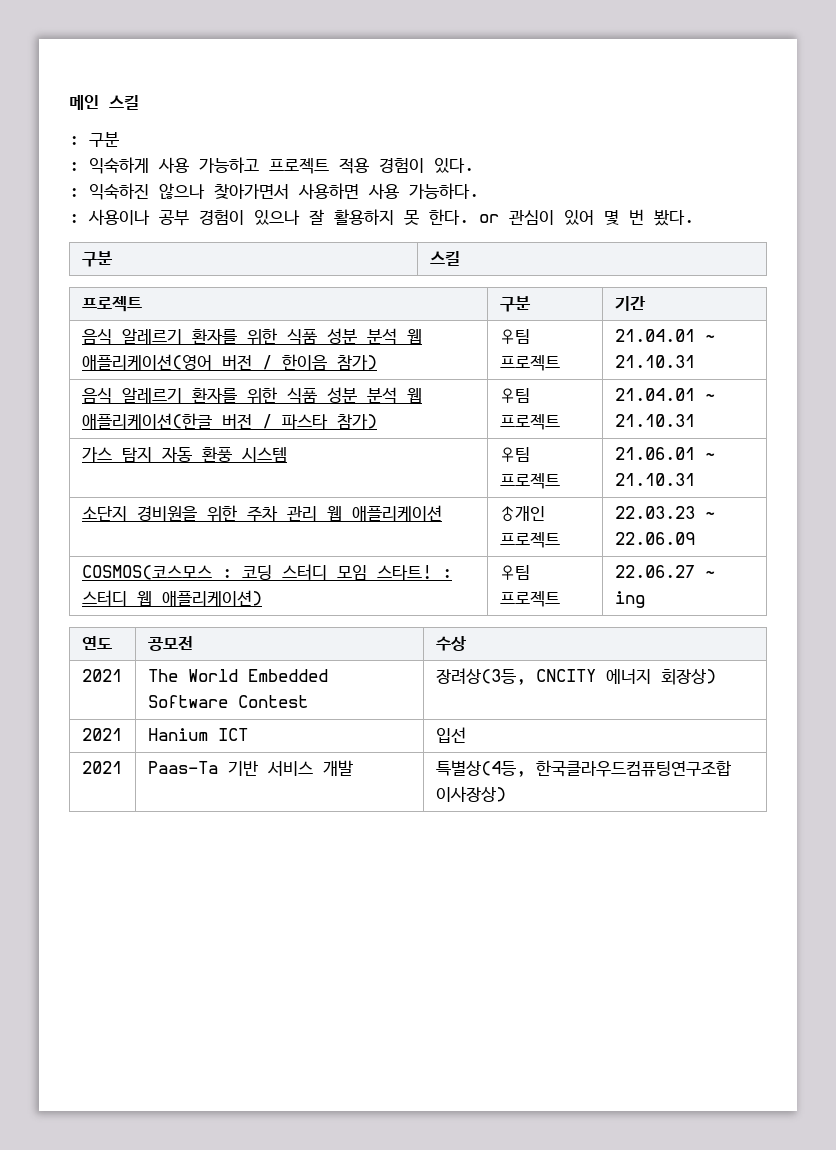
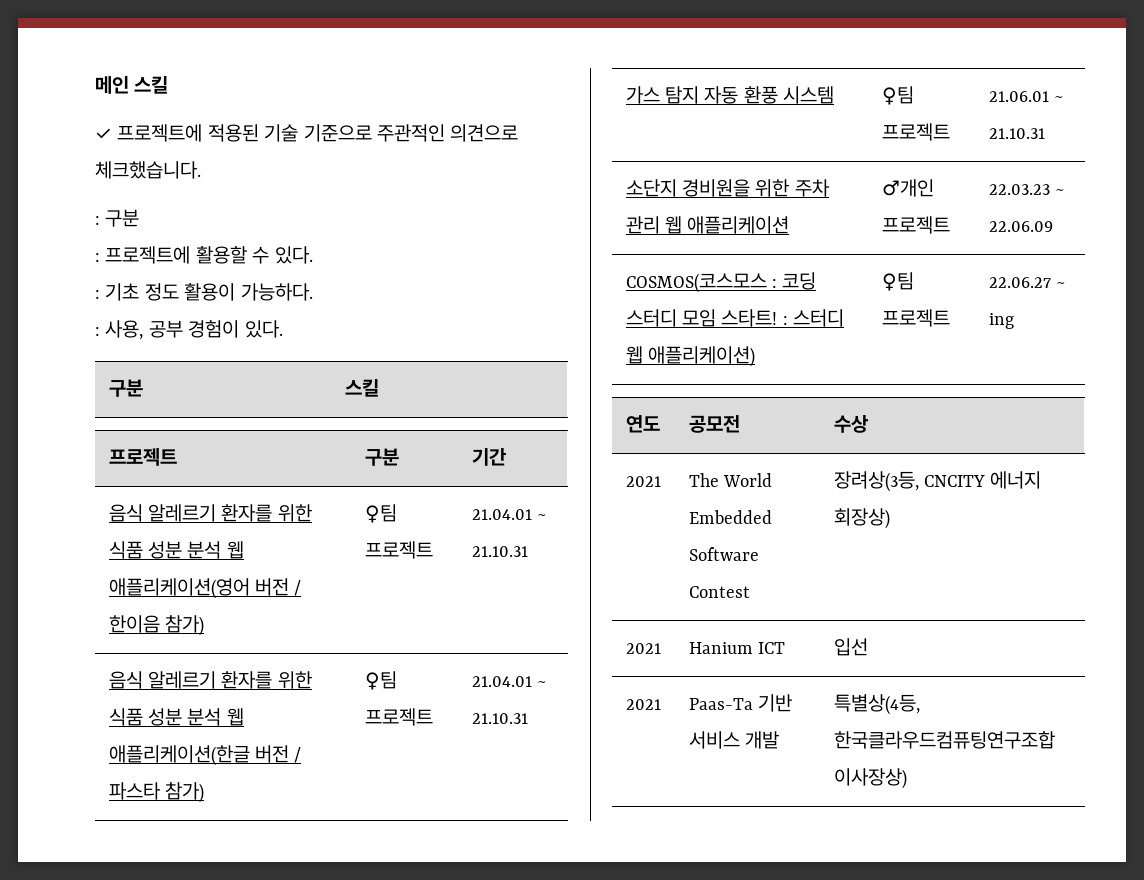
+ ✓ 프로젝트에 적용된 기술 기준으로 주관적인 의견으로 체크했습니다.
  : 구분
- : 익숙하게 사용 가능하고 프로젝트 적용 경험이 있다.
- : 익숙하진 않으나 찾아가면서 사용하면 사용 가능하다.
+ : 프로젝트에 활용할 수 있다.
+ : 기초 정도 활용이 가능하다.
- : 사용이나 공부 경험이 있으나 잘 활용하지 못 한다. or 관심이 있어 몇 번 봤다.
+ : 사용, 공부 경험이 있다.

